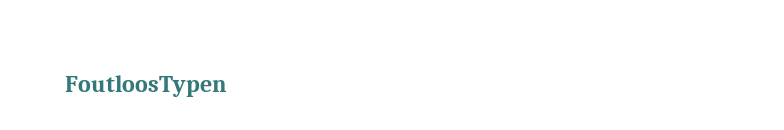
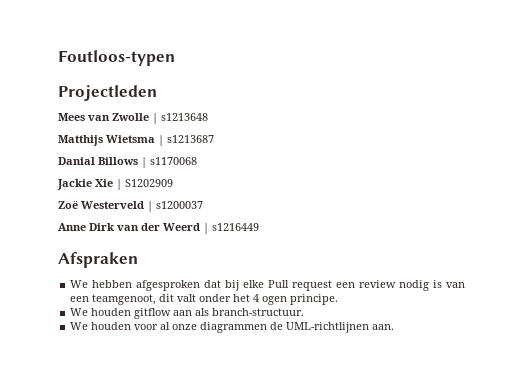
- FoutloosTypen
+ Foutloos-typen
+ Projectleden
+ Mees van Zwolle | s1213648
+ Matthijs Wietsma | s1213687
+ Danial Billows | s1170068
+ Jackie Xie | S1202909
+ Zoë Westerveld | s1200037
+ Anne Dirk van der Weerd | s1216449
+ Afspraken
+ We hebben afgesproken dat bij elke Pull request een review nodig is van een teamgenoot, dit valt onder het 4 ogen principe.
+ We houden gitflow aan als branch-structuur.
+ We houden voor al onze diagrammen de UML-richtlijnen aan.

